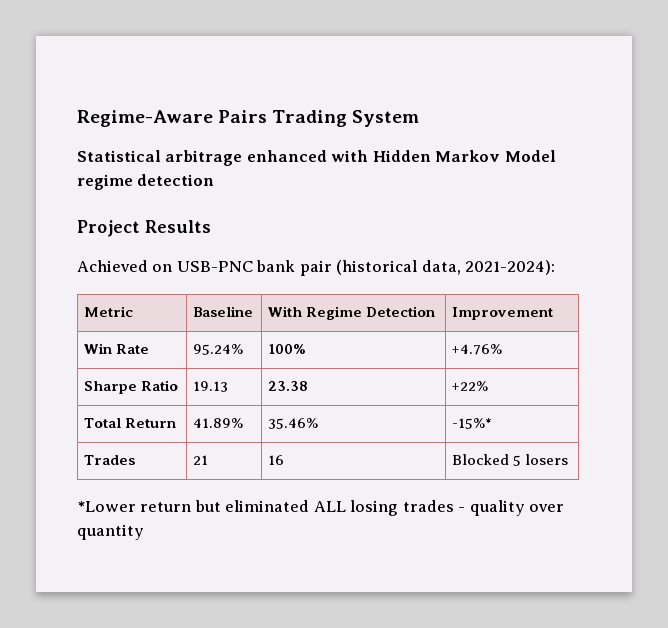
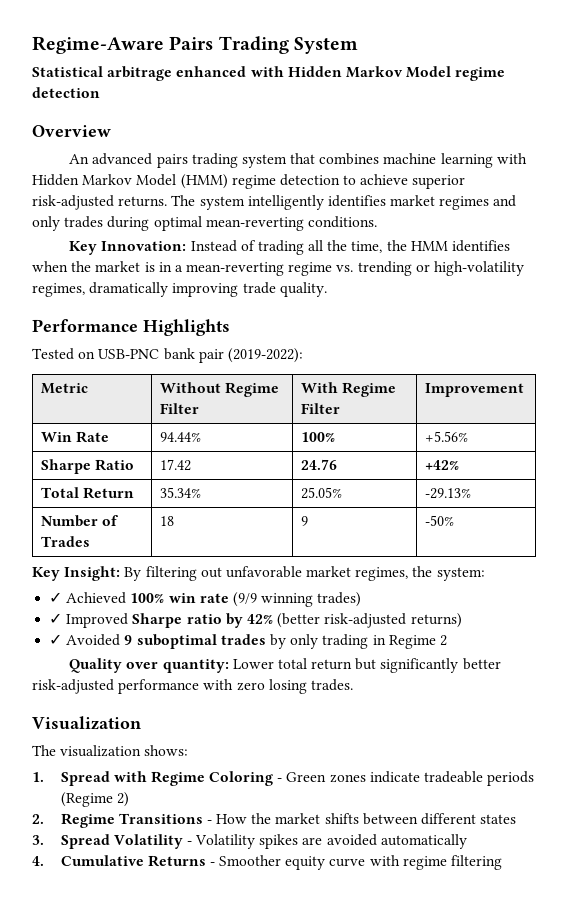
- Project Results
- Achieved on USB-PNC bank pair (historical data, 2021-2024):
- Metric | Baseline | With Regime Detection | Improvement
+ Overview
+ An advanced pairs trading system that combines machine learning with Hidden Markov Model (HMM) regime detection to achieve superior risk-adjusted returns. The system intelligently identifies market regimes and only trades during optimal mean-reverting conditions.
+ Key Innovation: Instead of trading all the time, the HMM identifies when the market is in a mean-reverting regime vs. trending or high-volatility regimes, dramatically improving trade quality.
+ Performance Highlights
+ Tested on USB-PNC bank pair (2019-2022):
+ Metric | Without Regime Filter | With Regime Filter | Improvement
- Win Rate | 95.24% | 100% | +4.76%
+ Win Rate | 94.44% | 100% | +5.56%
- Sharpe Ratio | 19.13 | 23.38 | +22%
+ Sharpe Ratio | 17.42 | 24.76 | +42%
- Total Return | 41.89% | 35.46% | -15%*
- Trades | 21 | 16 | Blocked 5 losers
- *Lower return but eliminated ALL losing trades - quality over quantity
+ Total Return | 35.34% | 25.05% | -29.13%
+ Number of Trades | 18 | 9 | -50%
+ Key Insight: By filtering out unfavorable market regimes, the system:
+ ✓ Achieved 100% win rate (9/9 winning trades)
+ ✓ Improved Sharpe ratio by 42% (better risk-adjusted returns)
+ ✓ Avoided 9 suboptimal trades by only trading in Regime 2
+ Quality over quantity: Lower total return but significantly better risk-adjusted performance with zero losing trades.
+ Visualization
+ The visualization shows:
+ 1. Spread with Regime Coloring - Green zones indicate tradeable periods (Regime 2)
+ 2. Regime Transitions - How the market shifts between different states
+ 3. Spread Volatility - Volatility spikes are avoided automatically
+ 4. Cumulative Returns - Smoother equity curve with regime filtering

